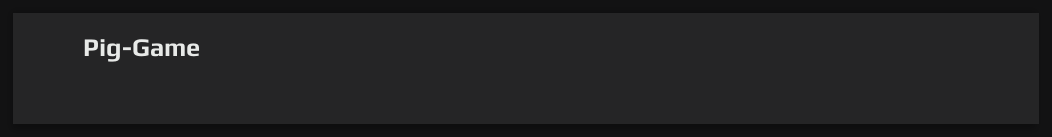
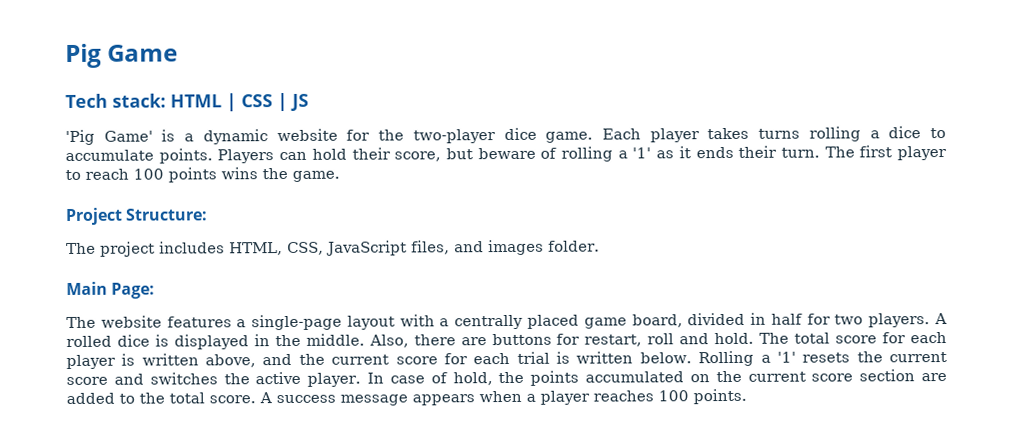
- Pig-Game
+ Pig Game
+ Tech stack: HTML | CSS | JS
+ 'Pig Game' is a dynamic website for the two-player dice game. Each player takes turns rolling a dice to accumulate points. Players can hold their score, but beware of rolling a '1' as it ends their turn. The first player to reach 100 points wins the game.
+ Project Structure:
+ The project includes HTML, CSS, JavaScript files, and images folder.
+ Main Page:
+ The website features a single-page layout with a centrally placed game board, divided in half for two players. A rolled dice is displayed in the middle. Also, there are buttons for restart, roll and hold. The total score for each player is written above, and the current score for each trial is written below. Rolling a '1' resets the current score and switches the active player. In case of hold, the points accumulated on the current score section are added to the total score. A success message appears when a player reaches 100 points.

